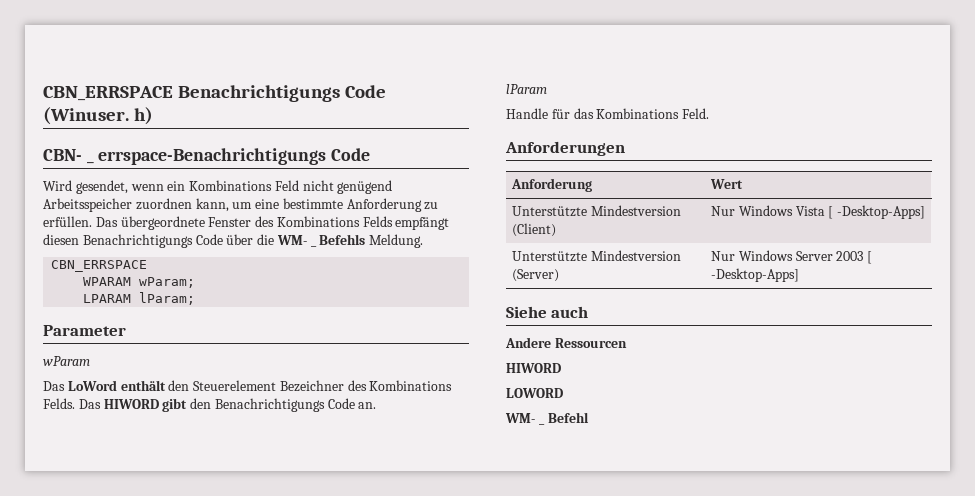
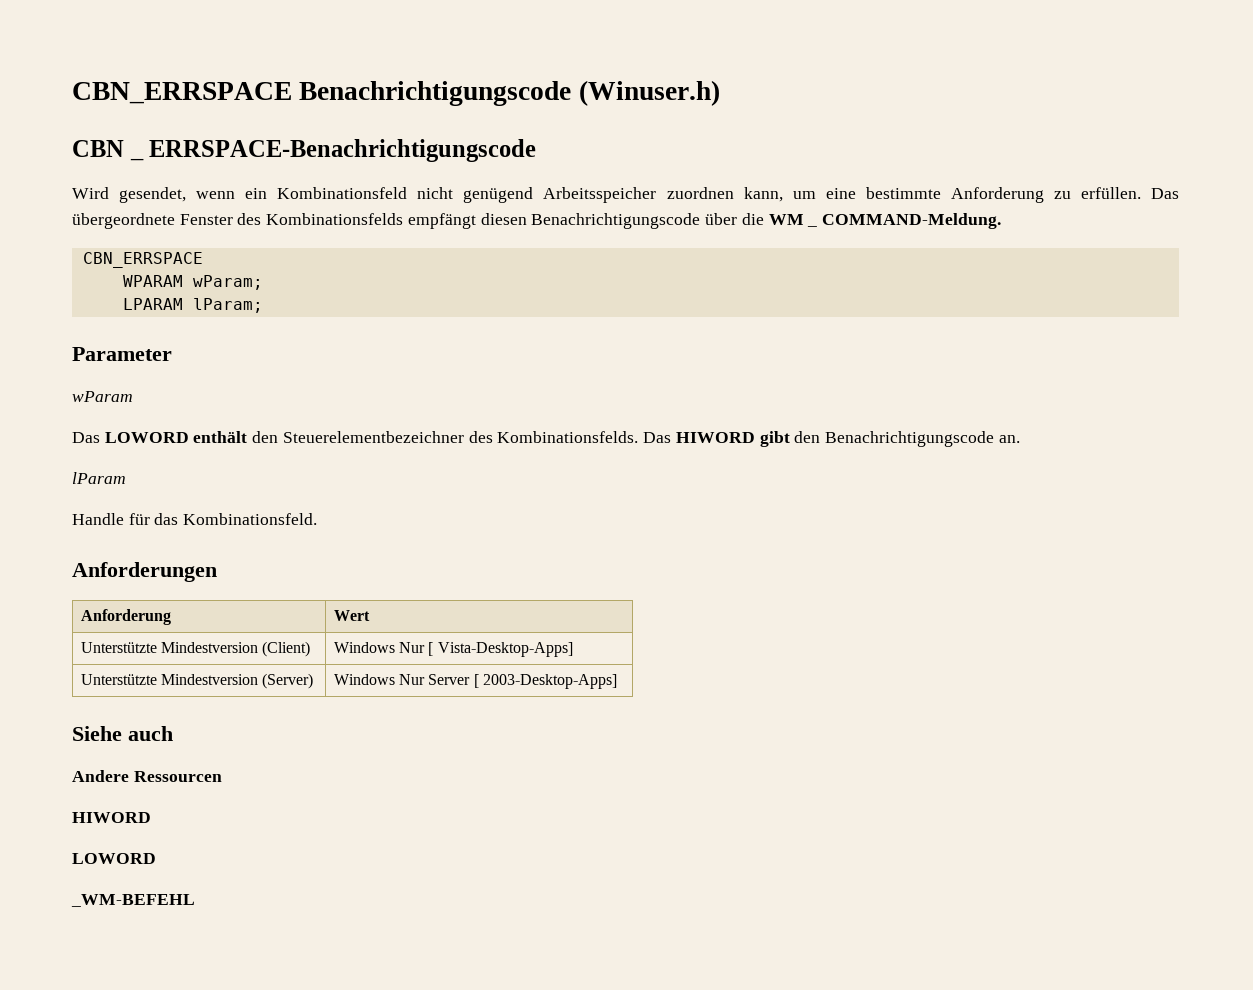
- CBN_ERRSPACE Benachrichtigungs Code (Winuser. h)
- CBN- _ errspace-Benachrichtigungs Code
+ CBN_ERRSPACE Benachrichtigungscode (Winuser.h)
+ CBN _ ERRSPACE-Benachrichtigungscode
- Wird gesendet, wenn ein Kombinations Feld nicht genügend Arbeitsspeicher zuordnen kann, um eine bestimmte Anforderung zu erfüllen.
+ Wird gesendet, wenn ein Kombinationsfeld nicht genügend Arbeitsspeicher zuordnen kann, um eine bestimmte Anforderung zu erfüllen.
- Das übergeordnete Fenster des Kombinations Felds empfängt diesen Benachrichtigungs Code über die WM- _ Befehls Meldung.
+ Das übergeordnete Fenster des Kombinationsfelds empfängt diesen Benachrichtigungscode über die WM _ COMMAND-Meldung.
- Das LoWord enthält den Steuerelement Bezeichner des Kombinations Felds.
+ Das LOWORD enthält den Steuerelementbezeichner des Kombinationsfelds.
- Das HIWORD gibt den Benachrichtigungs Code an.
+ Das HIWORD gibt den Benachrichtigungscode an.
- Handle für das Kombinations Feld.
+ Handle für das Kombinationsfeld.
- Unterstützte Mindestversion (Client) | Nur Windows Vista [ -Desktop-Apps]
- Unterstützte Mindestversion (Server) | Nur Windows Server 2003 [ -Desktop-Apps]
+ Unterstützte Mindestversion (Client) | Windows Nur [ Vista-Desktop-Apps]
+ Unterstützte Mindestversion (Server) | Windows Nur Server [ 2003-Desktop-Apps]
- WM- _ Befehl
+ _WM-BEFEHL

